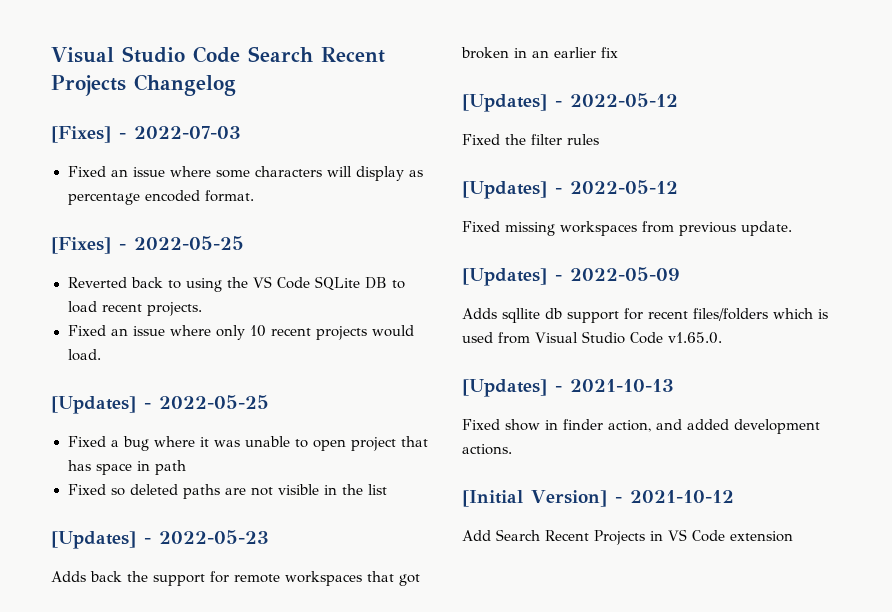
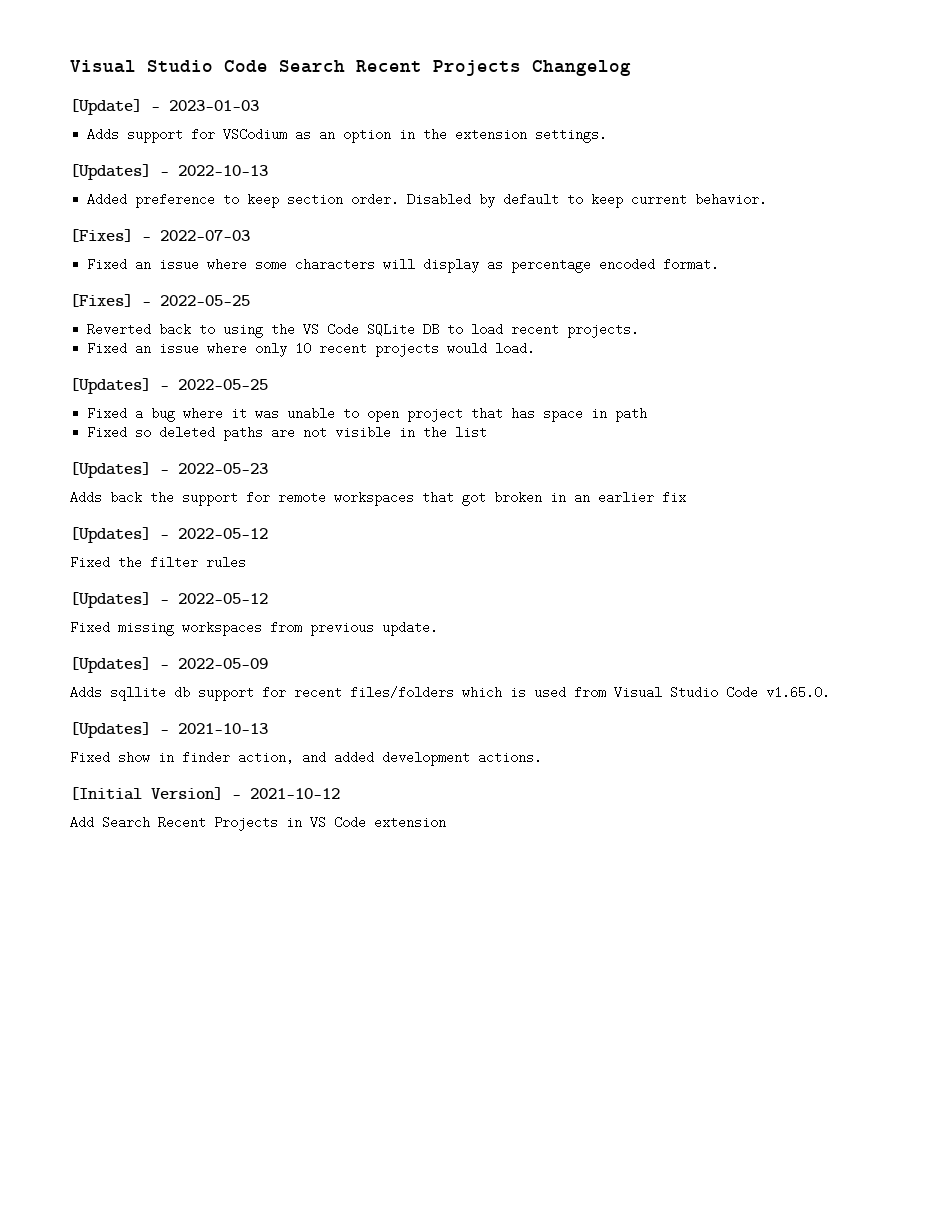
+ [Update] - 2023-01-03
+ Adds support for VSCodium as an option in the extension settings.
+ [Updates] - 2022-10-13
+ Added preference to keep section order. Disabled by default to keep current behavior.

